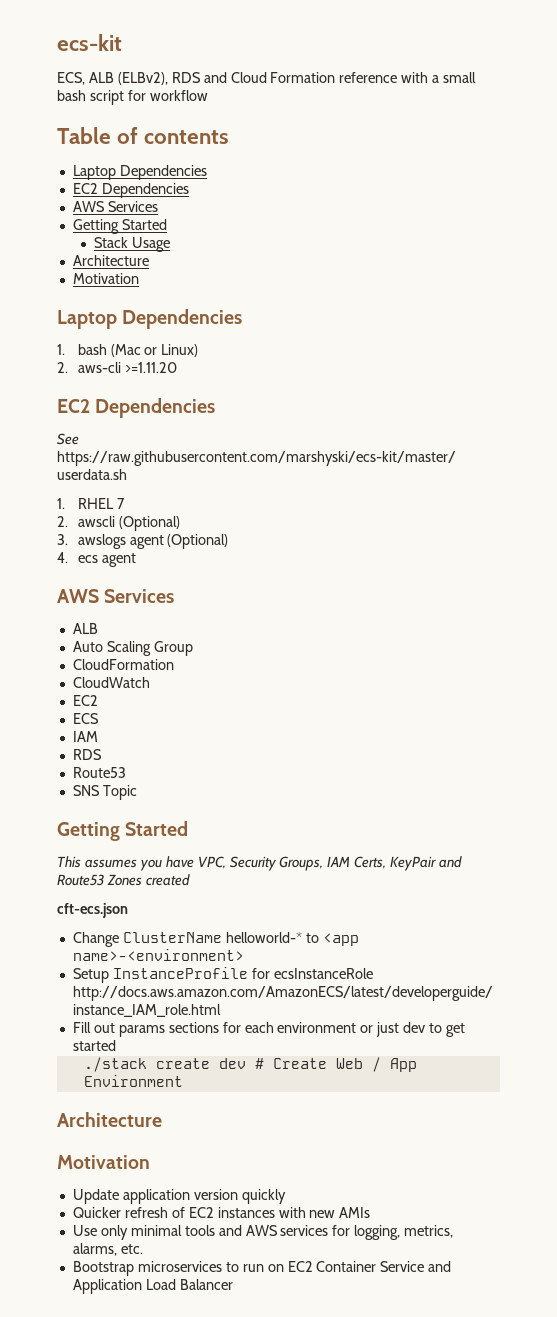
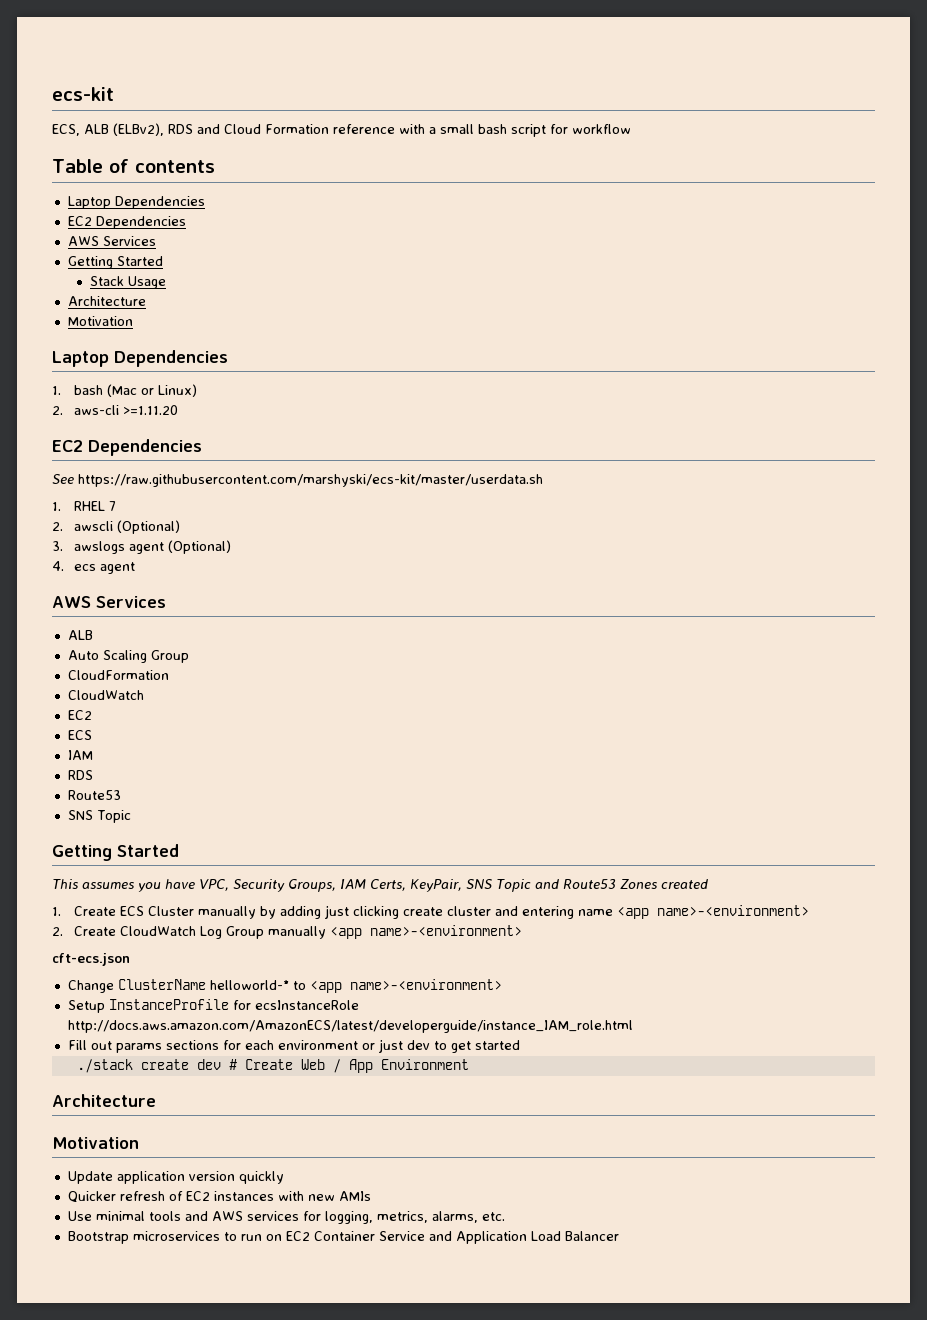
- This assumes you have VPC, Security Groups, IAM Certs, KeyPair and Route53 Zones created
+ This assumes you have VPC, Security Groups, IAM Certs, KeyPair, SNS Topic and Route53 Zones created
+ 1. Create ECS Cluster manually by adding just clicking create cluster and entering name <app name>-<environment>
+ 2. Create CloudWatch Log Group manually <app name>-<environment>
- Use only minimal tools and AWS services for logging, metrics, alarms, etc.
+ Use minimal tools and AWS services for logging, metrics, alarms, etc.

